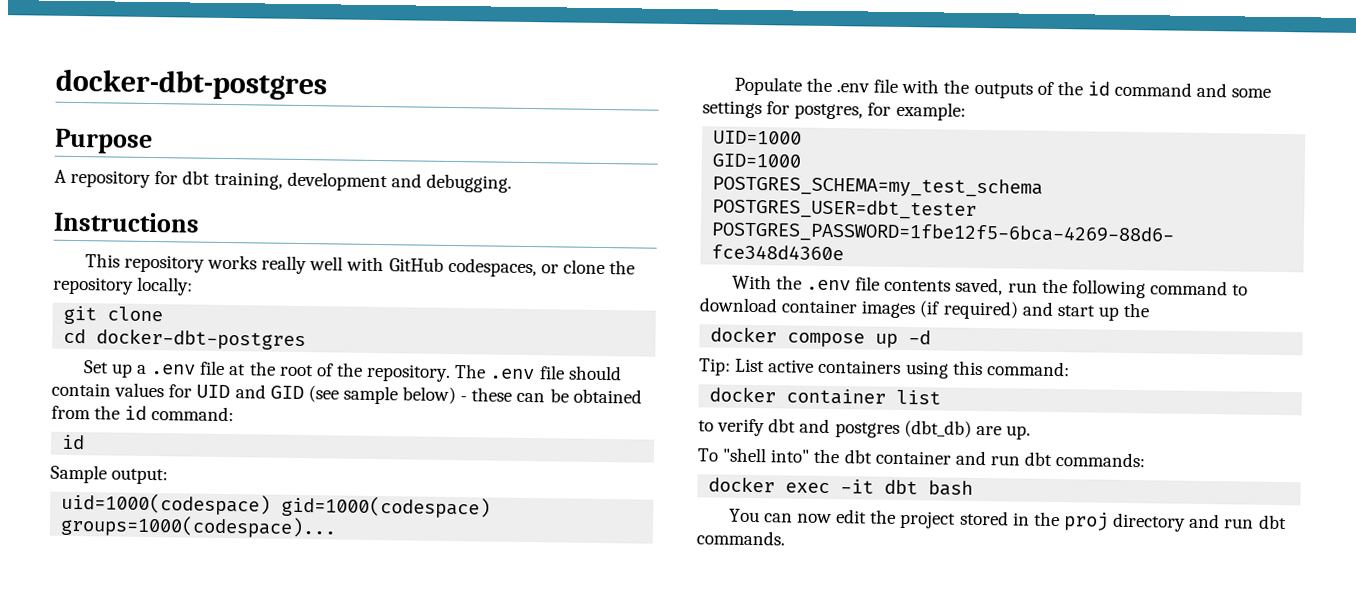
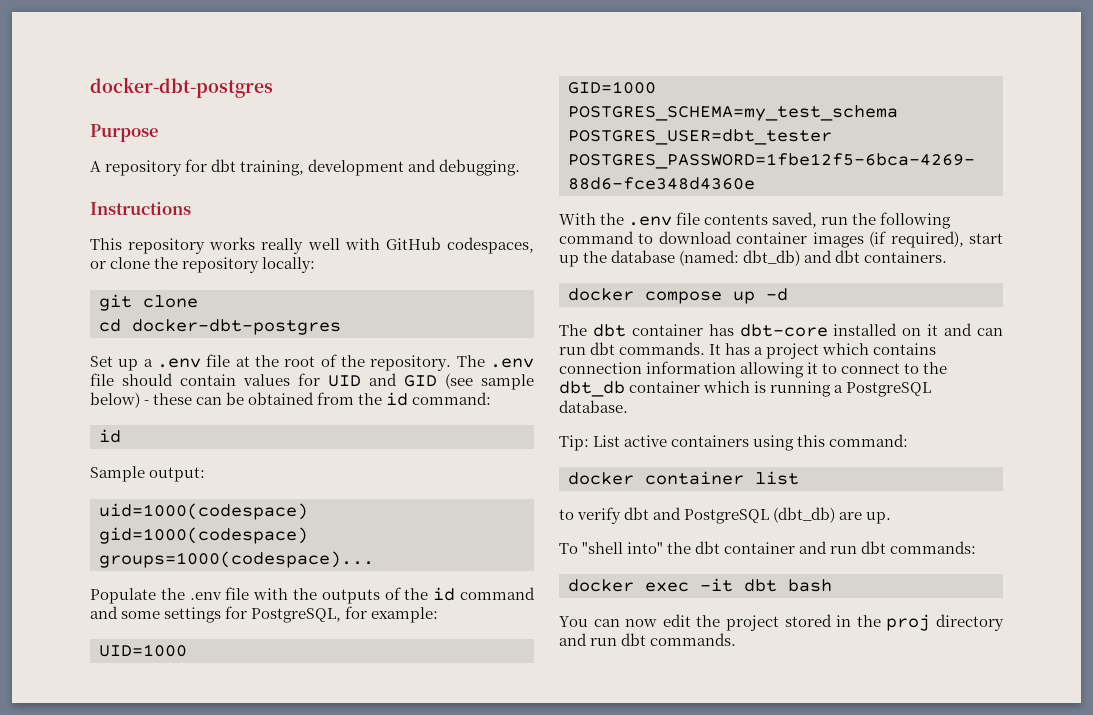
- Populate the .env file with the outputs of the id command and some settings for postgres, for example:
+ Populate the .env file with the outputs of the id command and some settings for PostgreSQL, for example:
- With the .env file contents saved, run the following command to download container images (if required) and start up the
+ With the .env file contents saved, run the following command to download container images (if required), start up the database (named: dbt_db) and dbt containers.
  docker compose up -d
+ The dbt container has dbt-core installed on it and can run dbt commands. It has a project which contains connection information allowing it to connect to the dbt_db container which is running a PostgreSQL database.
- to verify dbt and postgres (dbt_db) are up.
+ to verify dbt and PostgreSQL (dbt_db) are up.

